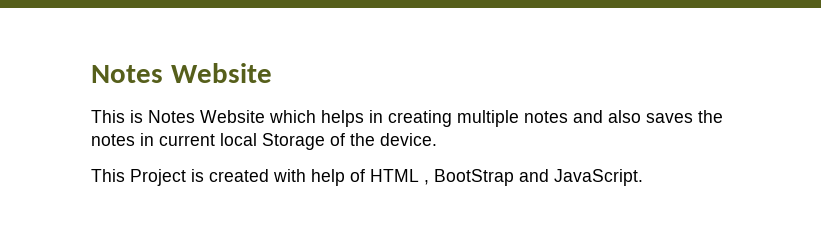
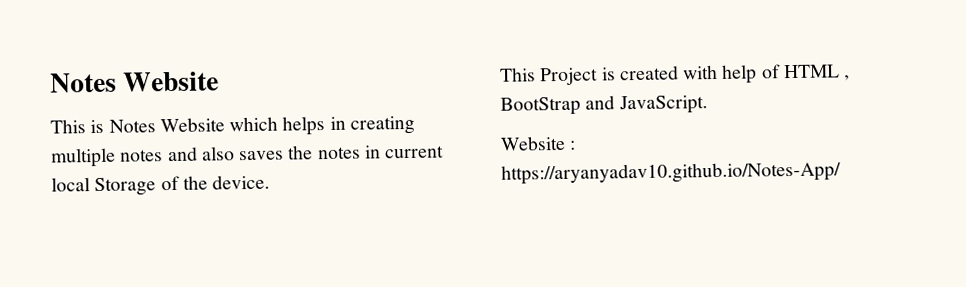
+ Website : https://aryanyadav10.github.io/Notes-App/

